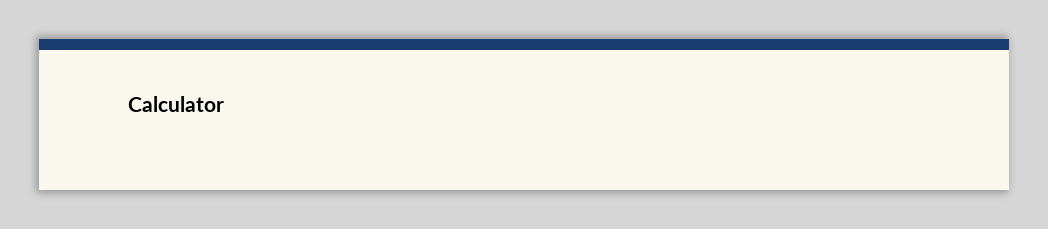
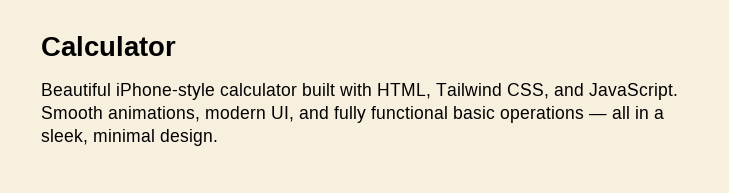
+ Beautiful iPhone-style calculator built with HTML, Tailwind CSS, and JavaScript. Smooth animations, modern UI, and fully functional basic operations — all in a sleek, minimal design.

